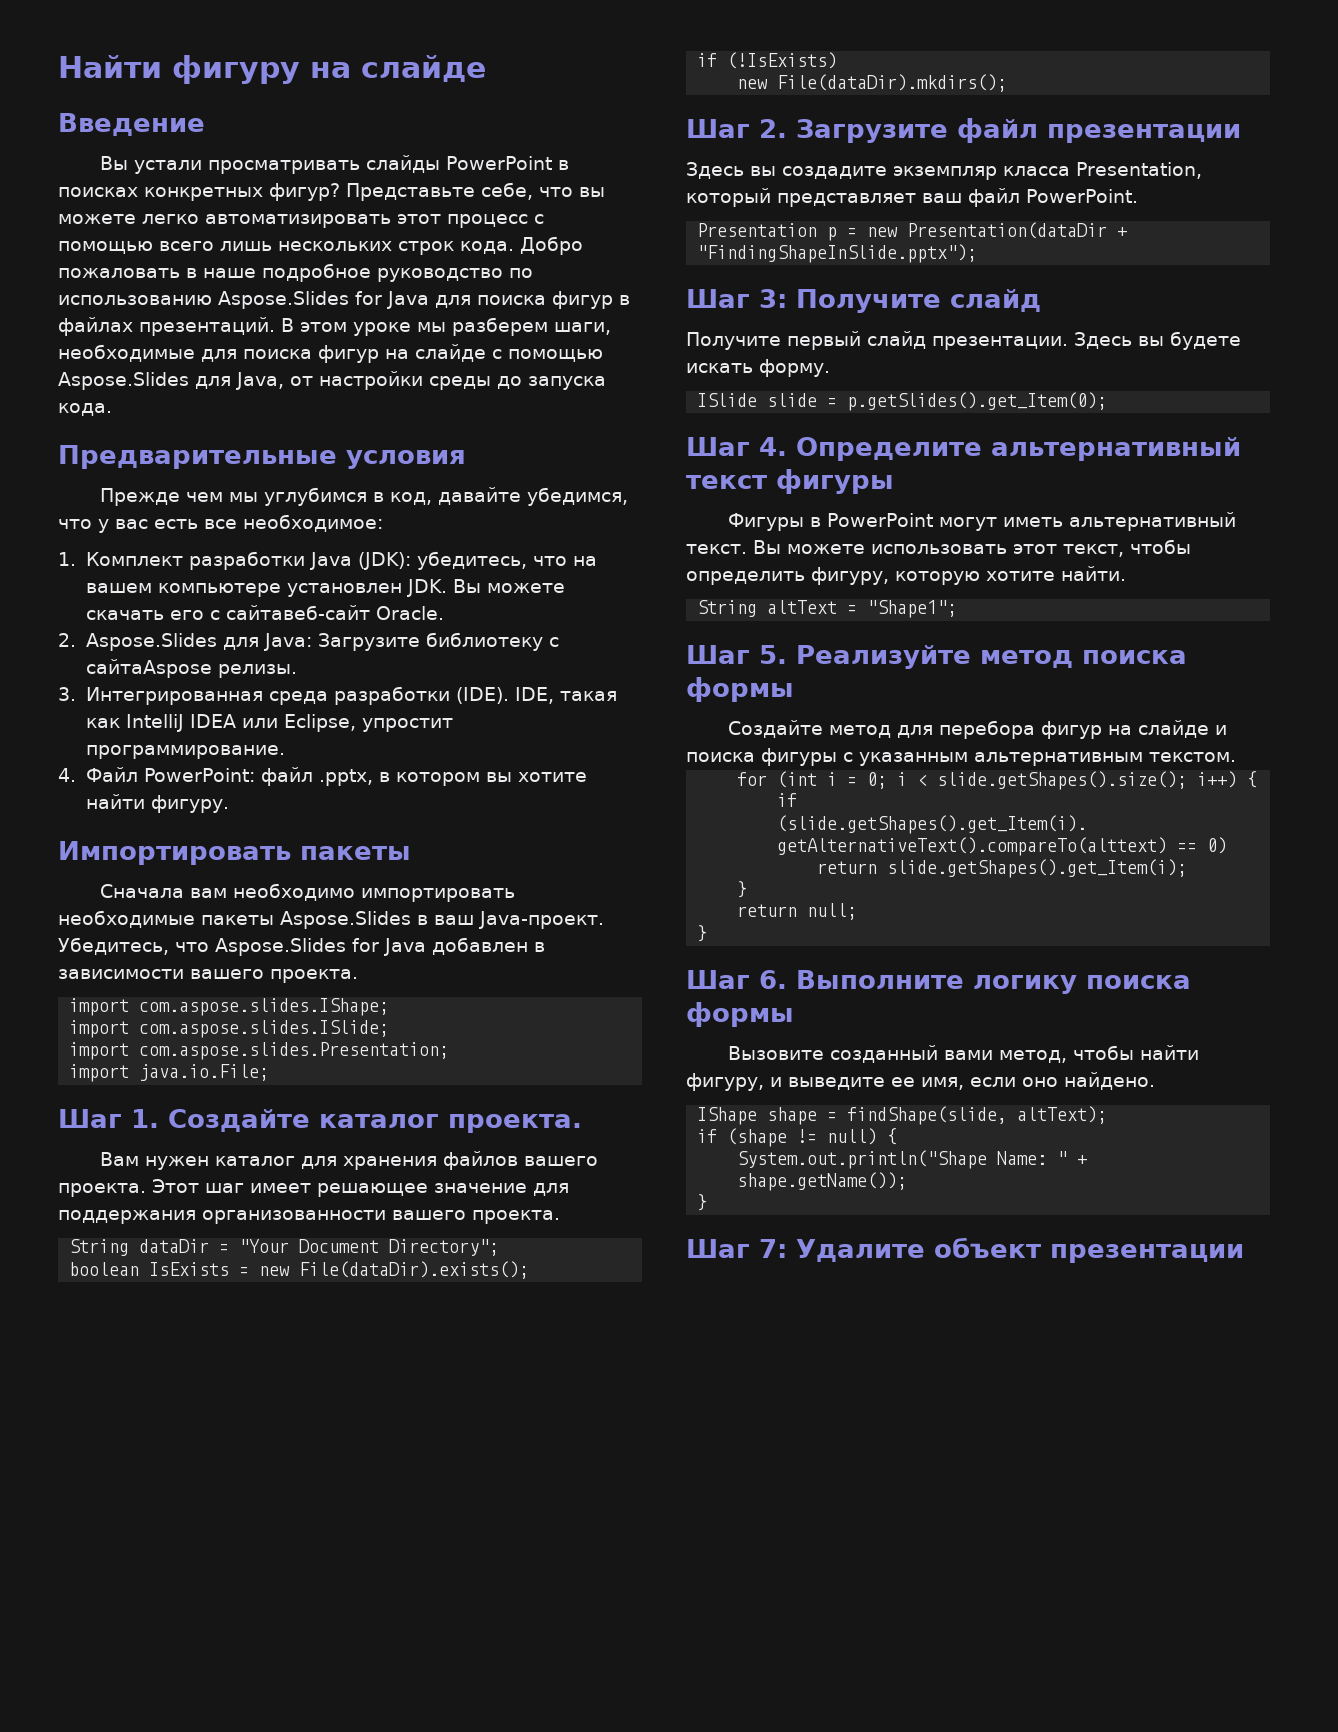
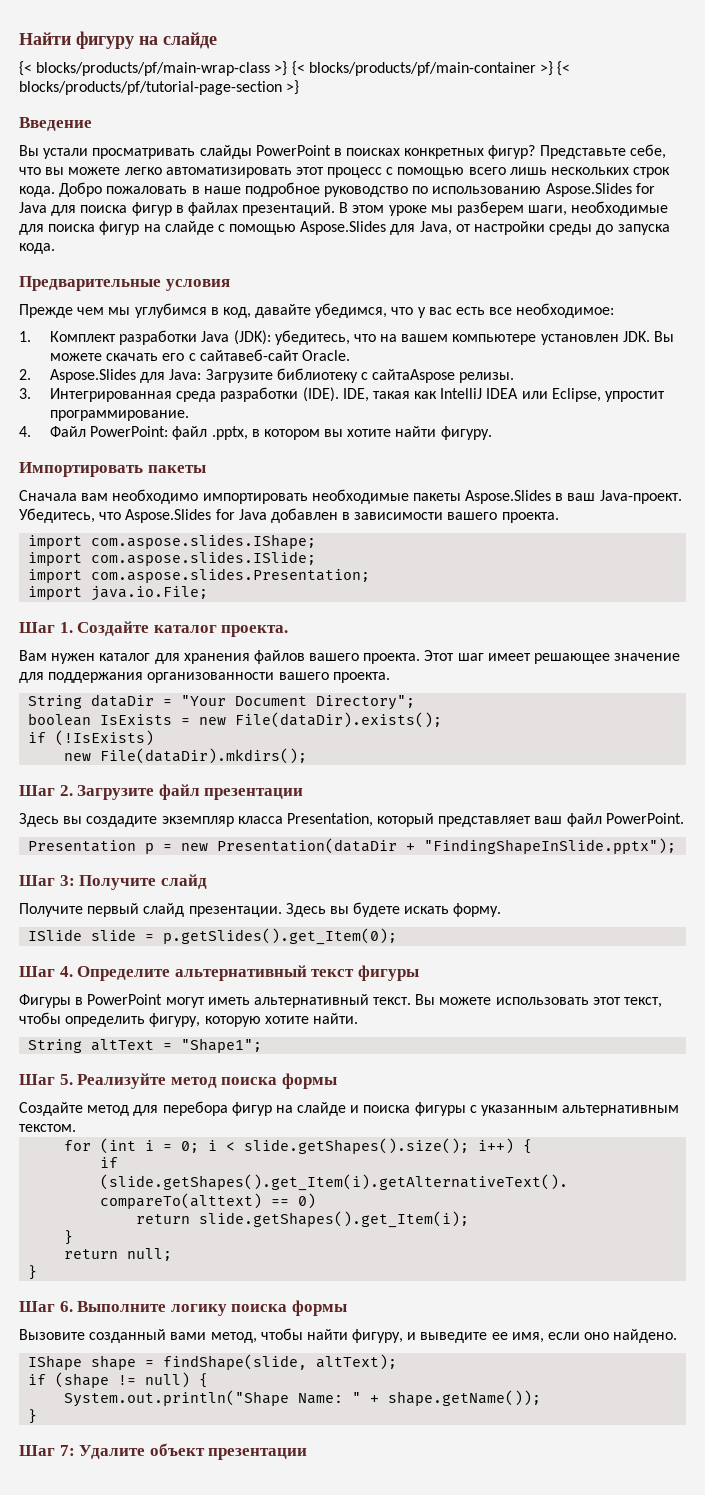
+ {< blocks/products/pf/main-wrap-class >} {< blocks/products/pf/main-container >} {< blocks/products/pf/tutorial-page-section >}

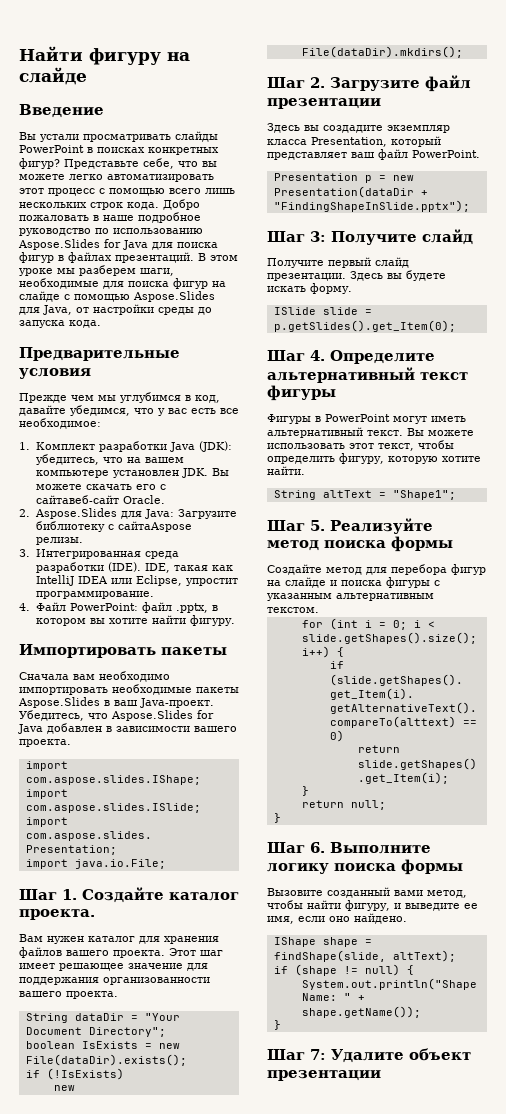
- {< blocks/products/pf/main-wrap-class >} {< blocks/products/pf/main-container >} {< blocks/products/pf/tutorial-page-section >}

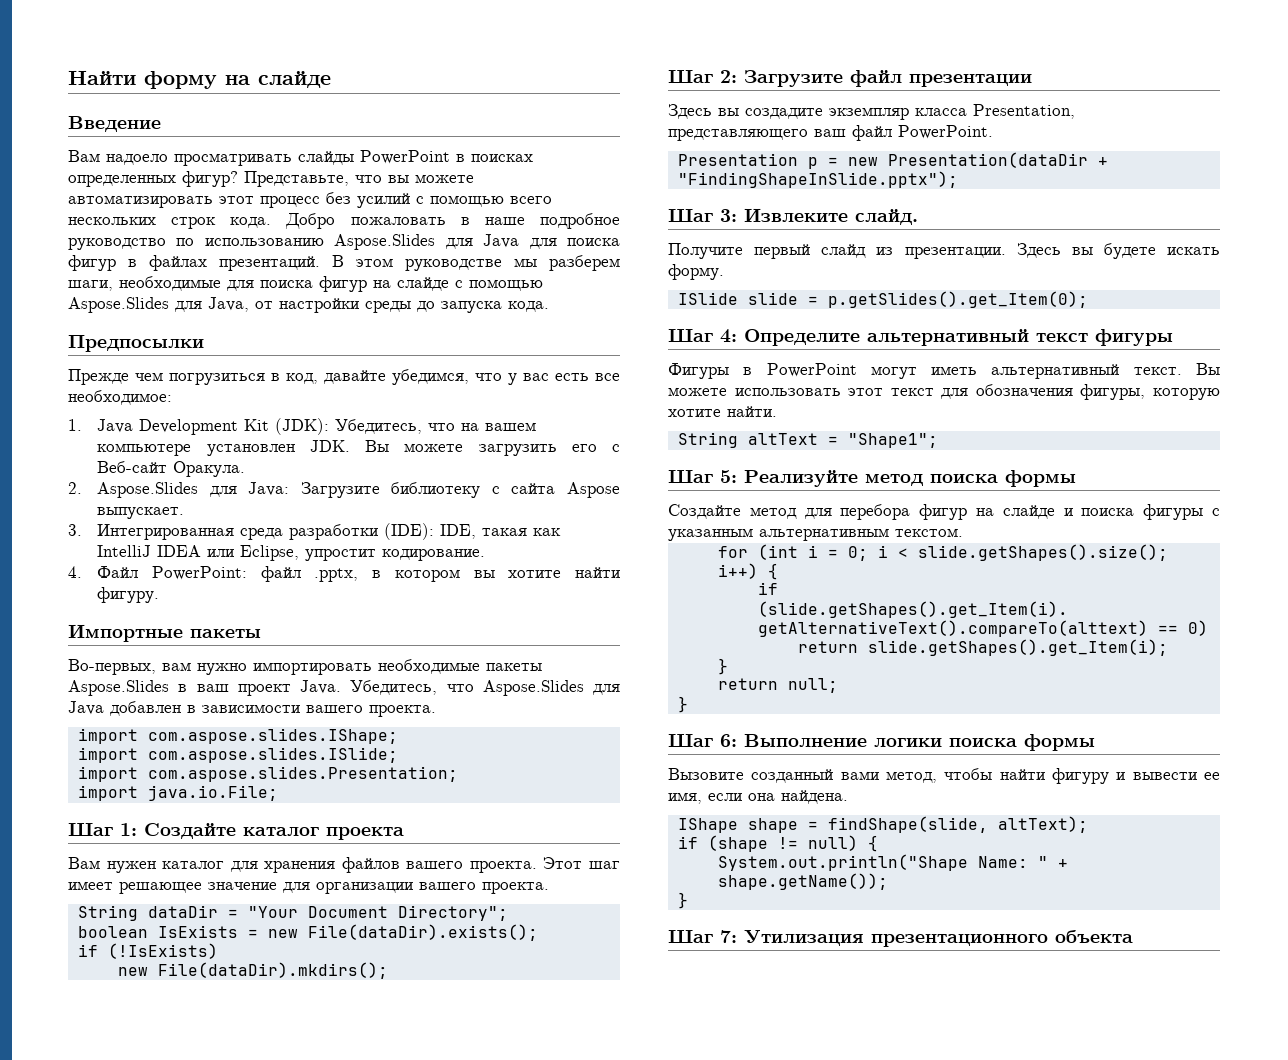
- Найти фигуру на слайде
+ Найти форму на слайде
- Вы устали просматривать слайды PowerPoint в поисках конкретных фигур? Представьте себе, что вы можете легко автоматизировать этот процесс с помощью всего лишь нескольких строк кода.
+ Вам надоело просматривать слайды PowerPoint в поисках определенных фигур? Представьте, что вы можете автоматизировать этот процесс без усилий с помощью всего нескольких строк кода.
- Добро пожаловать в наше подробное руководство по использованию Aspose.Slides for Java для поиска фигур в файлах презентаций.
+ Добро пожаловать в наше подробное руководство по использованию Aspose.Slides для Java для поиска фигур в файлах презентаций.
- В этом уроке мы разберем шаги, необходимые для поиска фигур на слайде с помощью Aspose.Slides для Java, от настройки среды до запуска кода.
+ В этом руководстве мы разберем шаги, необходимые для поиска фигур на слайде с помощью Aspose.Slides для Java, от настройки среды до запуска кода.
- Предварительные условия
+ Предпосылки
- Прежде чем мы углубимся в код, давайте убедимся, что у вас есть все необходимое:
+ Прежде чем погрузиться в код, давайте убедимся, что у вас есть все необходимое:
- 1. Комплект разработки Java (JDK): убедитесь, что на вашем компьютере установлен JDK. Вы можете скачать его с сайтавеб-сайт Oracle.
+ 1. Java Development Kit (JDK): Убедитесь, что на вашем компьютере установлен JDK. Вы можете загрузить его с Веб-сайт Оракула.
- 2. Aspose.Slides для Java: Загрузите библиотеку с сайтаAspose релизы.
+ 2. Aspose.Slides для Java: Загрузите библиотеку с сайта Aspose выпускает.
- 3. Интегрированная среда разработки (IDE). IDE, такая как IntelliJ IDEA или Eclipse, упростит программирование.
+ 3. Интегрированная среда разработки (IDE): IDE, такая как IntelliJ IDEA или Eclipse, упростит кодирование.
- Импортировать пакеты
+ Импортные пакеты
- Сначала вам необходимо импортировать необходимые пакеты Aspose.Slides в ваш Java-проект.
+ Во-первых, вам нужно импортировать необходимые пакеты Aspose.Slides в ваш проект Java.
- Убедитесь, что Aspose.Slides for Java добавлен в зависимости вашего проекта.
+ Убедитесь, что Aspose.Slides для Java добавлен в зависимости вашего проекта.
- Шаг 1. Создайте каталог проекта.
+ Шаг 1: Создайте каталог проекта
- Этот шаг имеет решающее значение для поддержания организованности вашего проекта.
+ Этот шаг имеет решающее значение для организации вашего проекта.
- Шаг 2. Загрузите файл презентации
+ Шаг 2: Загрузите файл презентации
- Здесь вы создадите экземпляр класса Presentation, который представляет ваш файл PowerPoint.
+ Здесь вы создадите экземпляр класса Presentation, представляющего ваш файл PowerPoint.
- Шаг 3: Получите слайд
+ Шаг 3: Извлеките слайд.
- Получите первый слайд презентации.
+ Получите первый слайд из презентации.
- Шаг 4. Определите альтернативный текст фигуры
+ Шаг 4: Определите альтернативный текст фигуры
- Вы можете использовать этот текст, чтобы определить фигуру, которую хотите найти.
+ Вы можете использовать этот текст для обозначения фигуры, которую хотите найти.
- Шаг 5. Реализуйте метод поиска формы
+ Шаг 5: Реализуйте метод поиска формы
- Шаг 6. Выполните логику поиска формы
+ Шаг 6: Выполнение логики поиска формы
- Вызовите созданный вами метод, чтобы найти фигуру, и выведите ее имя, если оно найдено.
+ Вызовите созданный вами метод, чтобы найти фигуру и вывести ее имя, если она найдена.
- Шаг 7: Удалите объект презентации
+ Шаг 7: Утилизация презентационного объекта

